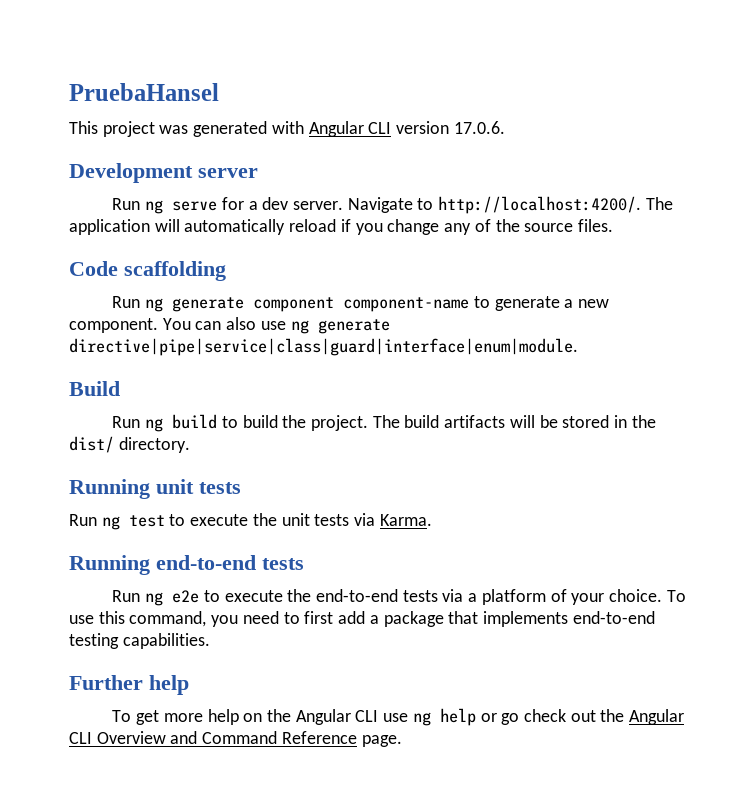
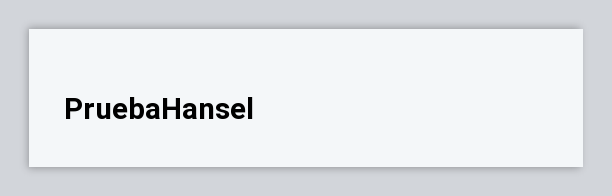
- This project was generated with Angular CLI version 17.0.6.
- Development server
- Run ng serve for a dev server. Navigate to http://localhost:4200/. The application will automatically reload if you change any of the source files.
- Code scaffolding
- Run ng generate component component-name to generate a new component. You can also use ng generate directive|pipe|service|class|guard|interface|enum|module.
- Build
- Run ng build to build the project. The build artifacts will be stored in the dist/ directory.
- Running unit tests
- Run ng test to execute the unit tests via Karma.
- Running end-to-end tests
- Run ng e2e to execute the end-to-end tests via a platform of your choice. To use this command, you need to first add a package that implements end-to-end testing capabilities.
- Further help
- To get more help on the Angular CLI use ng help or go check out the Angular CLI Overview and Command Reference page.

